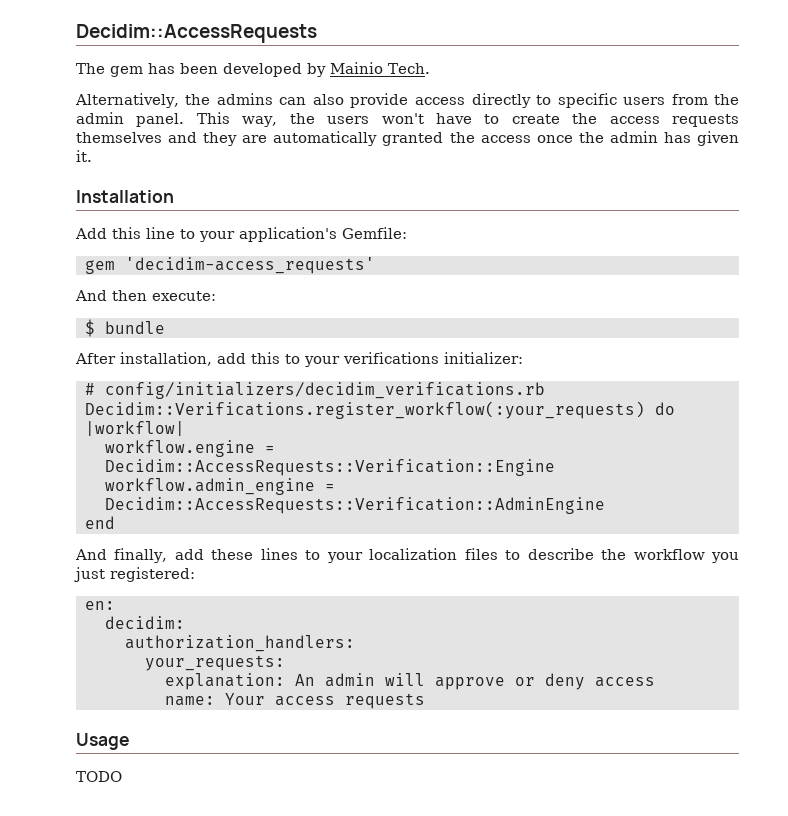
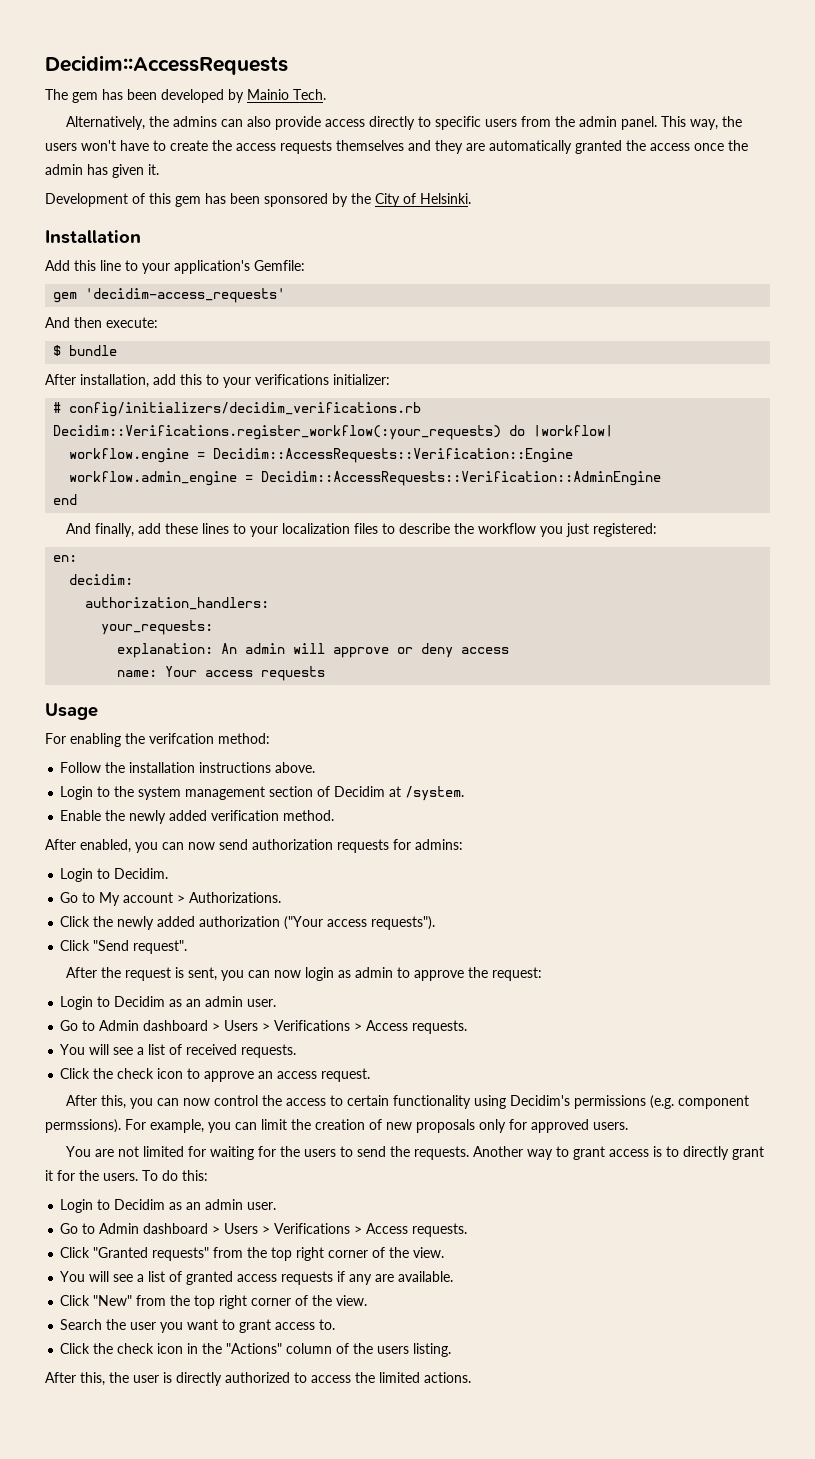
+ Development of this gem has been sponsored by the City of Helsinki.
- TODO
+ For enabling the verifcation method:
+ Follow the installation instructions above.
+ Login to the system management section of Decidim at /system.
+ Enable the newly added verification method.
+ After enabled, you can now send authorization requests for admins:
+ Login to Decidim.
+ Go to My account > Authorizations.
+ Click the newly added authorization ("Your access requests").
+ Click "Send request".
+ After the request is sent, you can now login as admin to approve the request:
+ Login to Decidim as an admin user.
+ Go to Admin dashboard > Users > Verifications > Access requests.
+ You will see a list of received requests.
+ Click the check icon to approve an access request.
+ After this, you can now control the access to certain functionality using Decidim's permissions (e.g. component permssions). For example, you can limit the creation of new proposals only for approved users.
+ You are not limited for waiting for the users to send the requests. Another way to grant access is to directly grant it for the users. To do this:
+ Login to Decidim as an admin user.
+ Go to Admin dashboard > Users > Verifications > Access requests.
+ Click "Granted requests" from the top right corner of the view.
+ You will see a list of granted access requests if any are available.
+ Click "New" from the top right corner of the view.
+ Search the user you want to grant access to.
+ Click the check icon in the "Actions" column of the users listing.
+ After this, the user is directly authorized to access the limited actions.

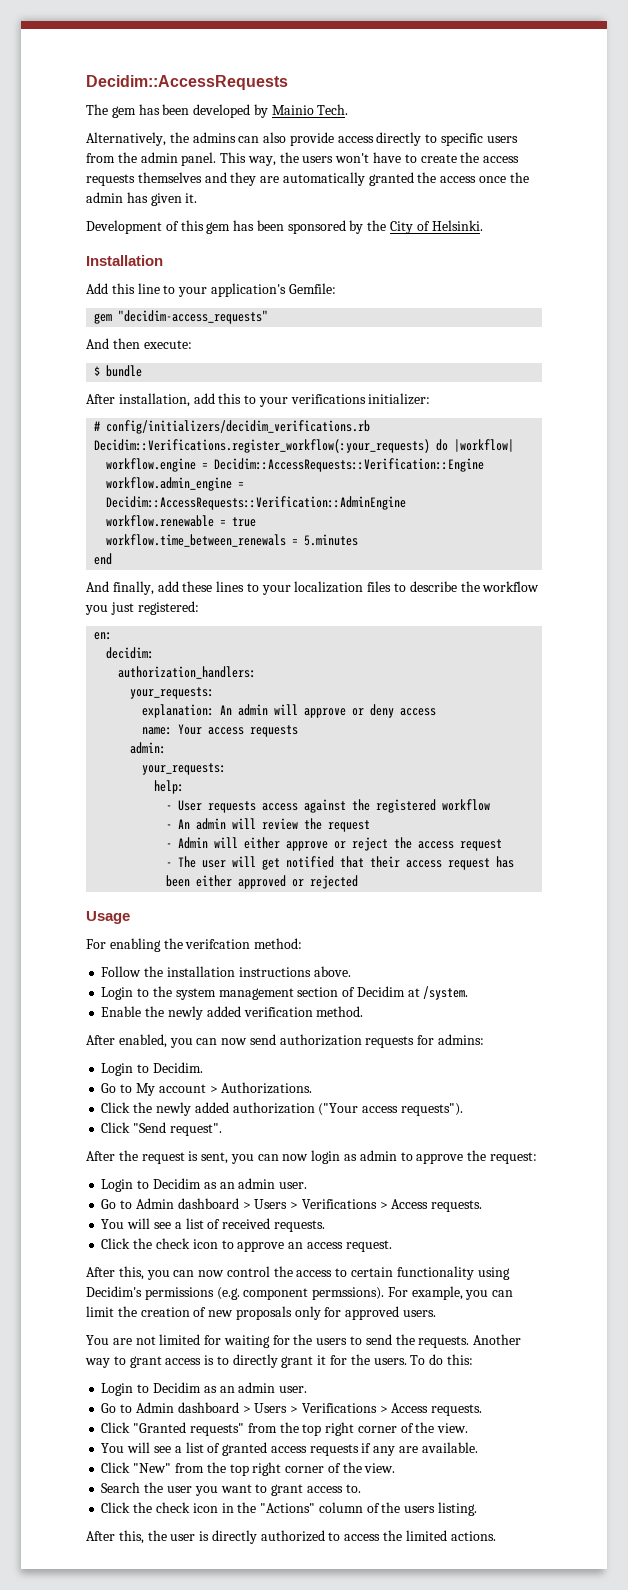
- gem 'decidim-access_requests'
+ gem "decidim-access_requests"
+ workflow.renewable = true
+ workflow.time_between_renewals = 5.minutes
+ admin:
+ your_requests:
+ help:
+ - User requests access against the registered workflow
+ - An admin will review the request
+ - Admin will either approve or reject the access request
+ - The user will get notified that their access request has been either approved or rejected

